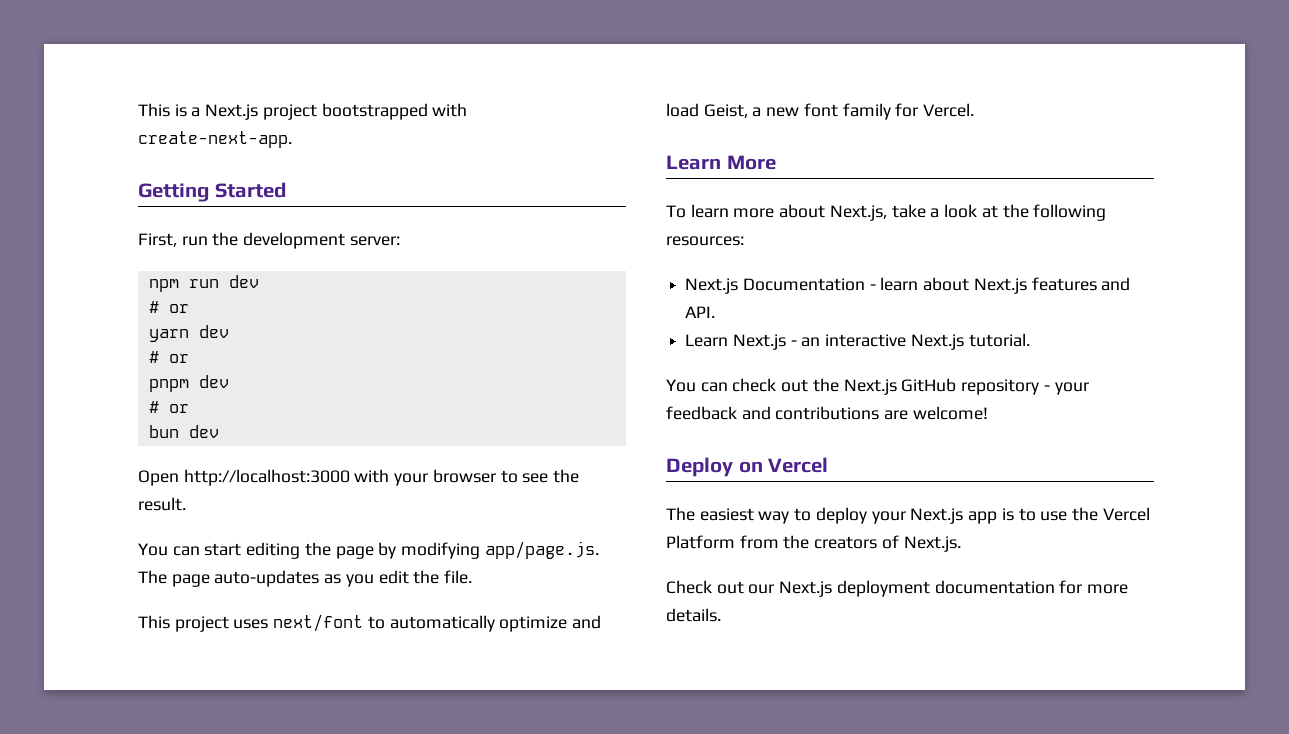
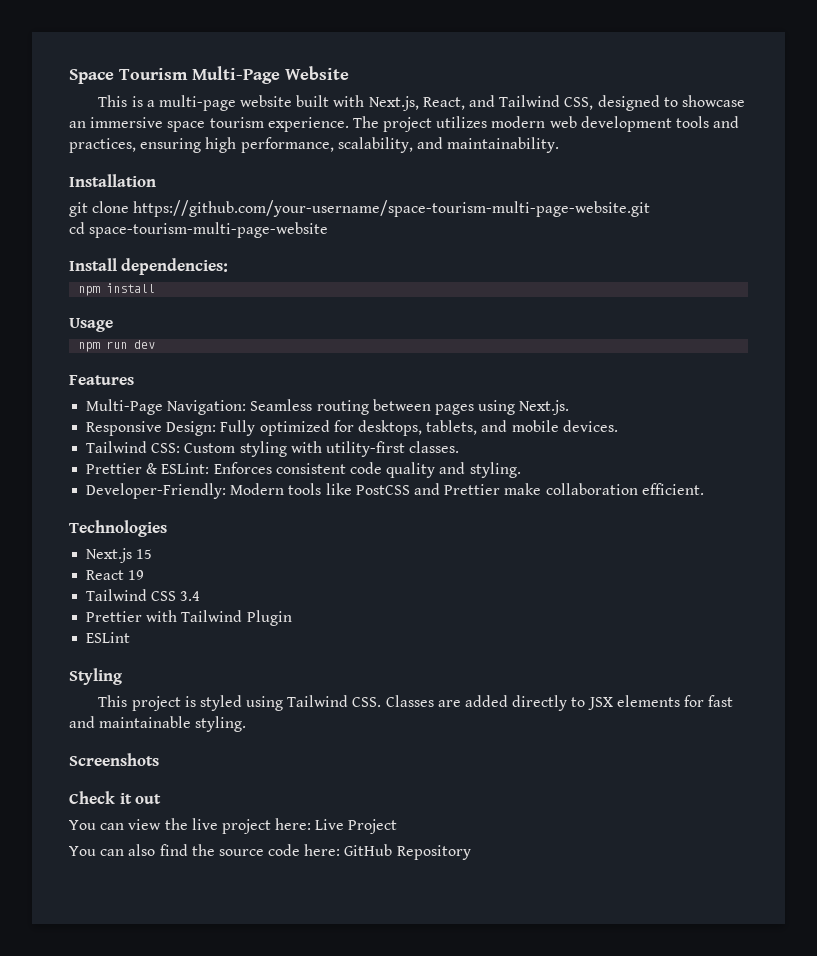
- This is a Next.js project bootstrapped with create-next-app.
- Getting Started
- First, run the development server:
+ Space Tourism Multi-Page Website
+ This is a multi-page website built with Next.js, React, and Tailwind CSS, designed to showcase an immersive space tourism experience. The project utilizes modern web development tools and practices, ensuring high performance, scalability, and maintainability.
+ Installation
+ git clone https://github.com/your-username/space-tourism-multi-page-website.git
+ cd space-tourism-multi-page-website
+ Install dependencies:
+ npm install
+ Usage
  npm run dev
- # or
- yarn dev
- # or
- pnpm dev
- # or
- bun dev
- Open http://localhost:3000 with your browser to see the result.
- You can start editing the page by modifying app/page.js. The page auto-updates as you edit the file.
- This project uses next/font to automatically optimize and load Geist, a new font family for Vercel.
- Learn More
- To learn more about Next.js, take a look at the following resources:
- Next.js Documentation - learn about Next.js features and API.
- Learn Next.js - an interactive Next.js tutorial.
- You can check out the Next.js GitHub repository - your feedback and contributions are welcome!
- Deploy on Vercel
- The easiest way to deploy your Next.js app is to use the Vercel Platform from the creators of Next.js.
- Check out our Next.js deployment documentation for more details.
+ Features
+ Multi-Page Navigation: Seamless routing between pages using Next.js.
+ Responsive Design: Fully optimized for desktops, tablets, and mobile devices.
+ Tailwind CSS: Custom styling with utility-first classes.
+ Prettier & ESLint: Enforces consistent code quality and styling.
+ Developer-Friendly: Modern tools like PostCSS and Prettier make collaboration efficient.
+ Technologies
+ Next.js 15
+ React 19
+ Tailwind CSS 3.4
+ Prettier with Tailwind Plugin
+ ESLint
+ Styling
+ This project is styled using Tailwind CSS. Classes are added directly to JSX elements for fast and maintainable styling.
+ Screenshots
+ Check it out
+ You can view the live project here: Live Project
+ You can also find the source code here: GitHub Repository

